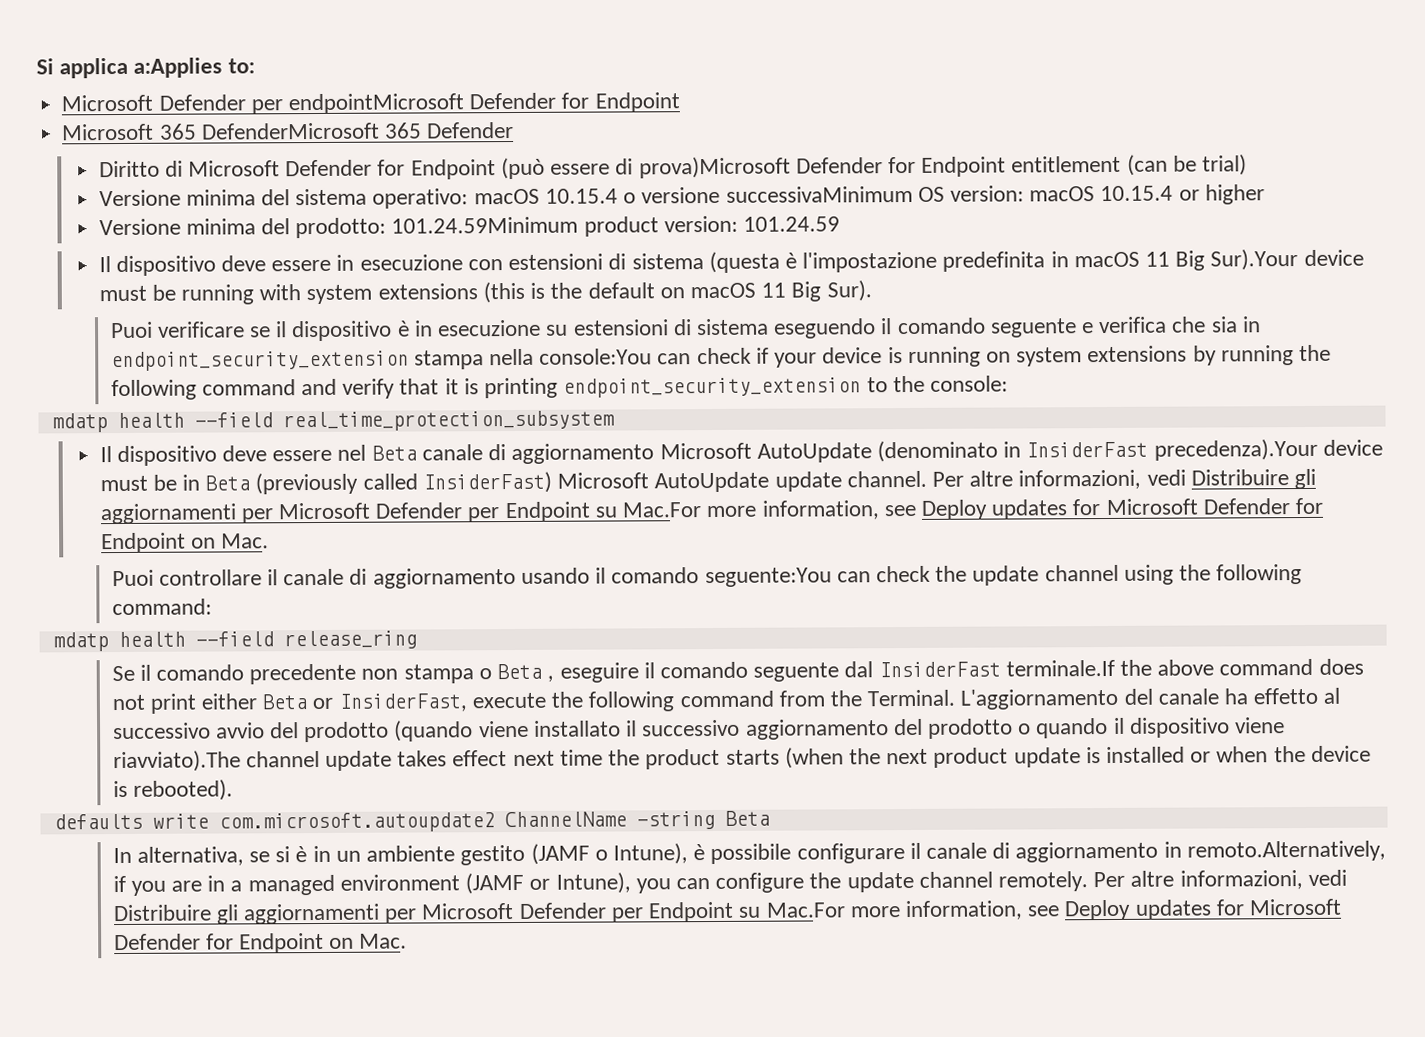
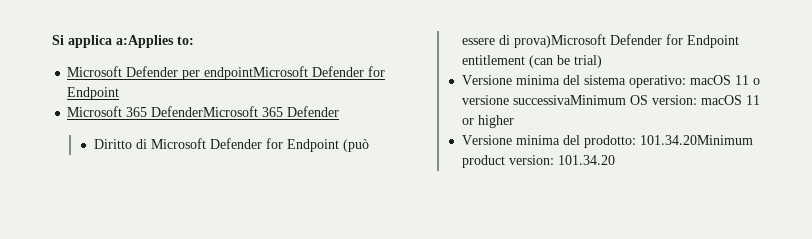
- Versione minima del sistema operativo: macOS 10.15.4 o versione successivaMinimum OS version: macOS 10.15.4 or higher
+ Versione minima del sistema operativo: macOS 11 o versione successivaMinimum OS version: macOS 11 or higher
- Versione minima del prodotto: 101.24.59Minimum product version: 101.24.59
- Il dispositivo deve essere in esecuzione con estensioni di sistema (questa è l'impostazione predefinita in macOS 11 Big Sur).Your device must be running with system extensions (this is the default on macOS 11 Big Sur).
- Puoi verificare se il dispositivo è in esecuzione su estensioni di sistema eseguendo il comando seguente e verifica che sia in endpoint_security_extension stampa nella console:You can check if your device is running on system extensions by running the following command and verify that it is printing endpoint_security_extension to the console:
- mdatp health --field real_time_protection_subsystem
- Il dispositivo deve essere nel Beta canale di aggiornamento Microsoft AutoUpdate (denominato in InsiderFast precedenza).Your device must be in Beta (previously called InsiderFast) Microsoft AutoUpdate update channel. Per altre informazioni, vedi Distribuire gli aggiornamenti per Microsoft Defender per Endpoint su Mac.For more information, see Deploy updates for Microsoft Defender for Endpoint on Mac.
- Puoi controllare il canale di aggiornamento usando il comando seguente:You can check the update channel using the following command:
- mdatp health --field release_ring
- Se il comando precedente non stampa o Beta , eseguire il comando seguente dal InsiderFast terminale.If the above command does not print either Beta or InsiderFast, execute the following command from the Terminal. L'aggiornamento del canale ha effetto al successivo avvio del prodotto (quando viene installato il successivo aggiornamento del prodotto o quando il dispositivo viene riavviato).The channel update takes effect next time the product starts (when the next product update is installed or when the device is rebooted).
- defaults write com.microsoft.autoupdate2 ChannelName -string Beta
- In alternativa, se si è in un ambiente gestito (JAMF o Intune), è possibile configurare il canale di aggiornamento in remoto.Alternatively, if you are in a managed environment (JAMF or Intune), you can configure the update channel remotely. Per altre informazioni, vedi Distribuire gli aggiornamenti per Microsoft Defender per Endpoint su Mac.For more information, see Deploy updates for Microsoft Defender for Endpoint on Mac.
+ Versione minima del prodotto: 101.34.20Minimum product version: 101.34.20

